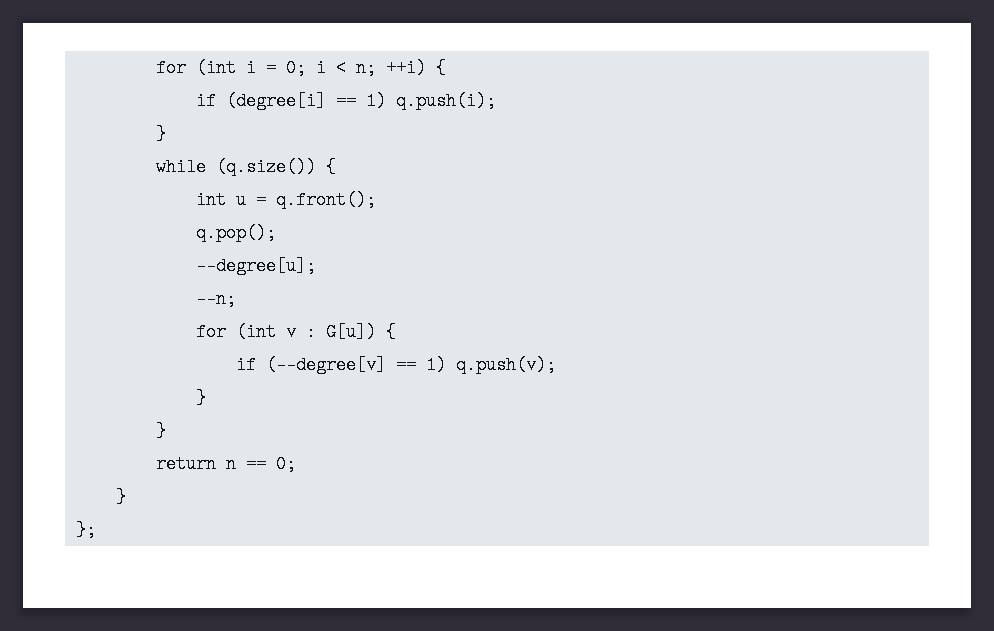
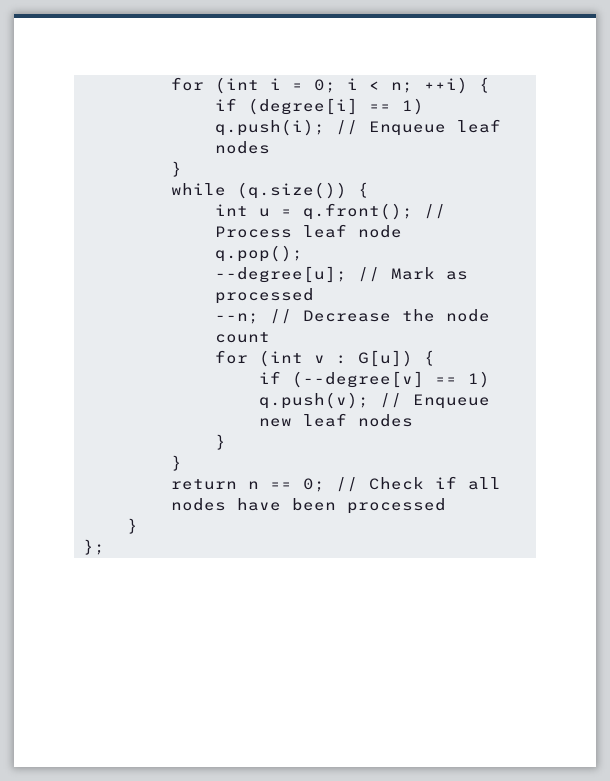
- if (degree[i] == 1) q.push(i);
+ if (degree[i] == 1) q.push(i); // Enqueue leaf nodes
- int u = q.front();
+ int u = q.front(); // Process leaf node
  q.pop();
- --degree[u];
- --n;
+ --degree[u]; // Mark as processed
+ --n; // Decrease the node count
- if (--degree[v] == 1) q.push(v);
+ if (--degree[v] == 1) q.push(v); // Enqueue new leaf nodes
- return n == 0;
+ return n == 0; // Check if all nodes have been processed

